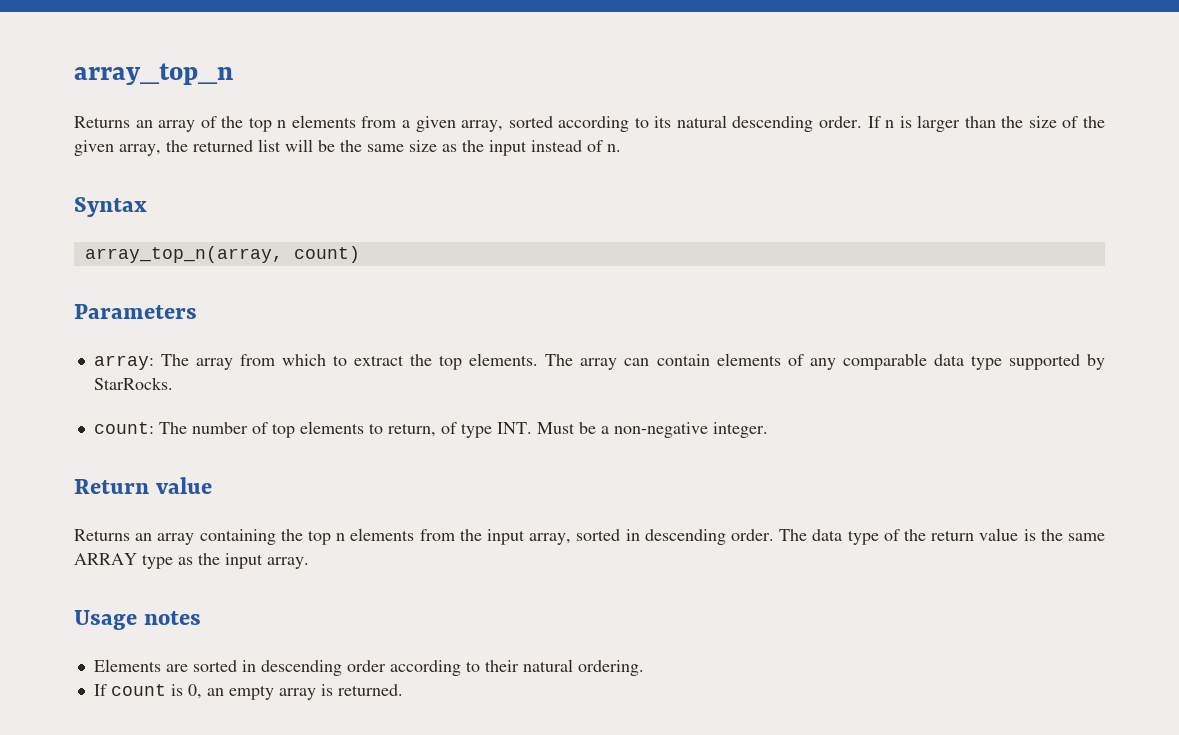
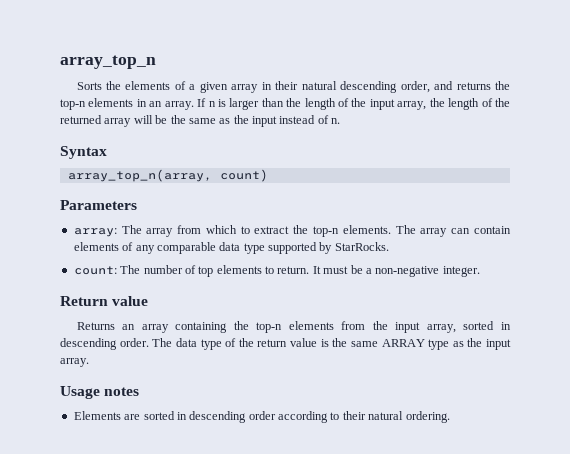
- Returns an array of the top n elements from a given array, sorted according to its natural descending order.
+ Sorts the elements of a given array in their natural descending order, and returns the top-n elements in an array.
- If n is larger than the size of the given array, the returned list will be the same size as the input instead of n.
+ If n is larger than the length of the input array, the length of the returned array will be the same as the input instead of n.
- array: The array from which to extract the top elements.
+ array: The array from which to extract the top-n elements.
- count: The number of top elements to return, of type INT. Must be a non-negative integer.
+ count: The number of top elements to return. It must be a non-negative integer.
- Returns an array containing the top n elements from the input array, sorted in descending order.
+ Returns an array containing the top-n elements from the input array, sorted in descending order.
- If count is 0, an empty array is returned.

